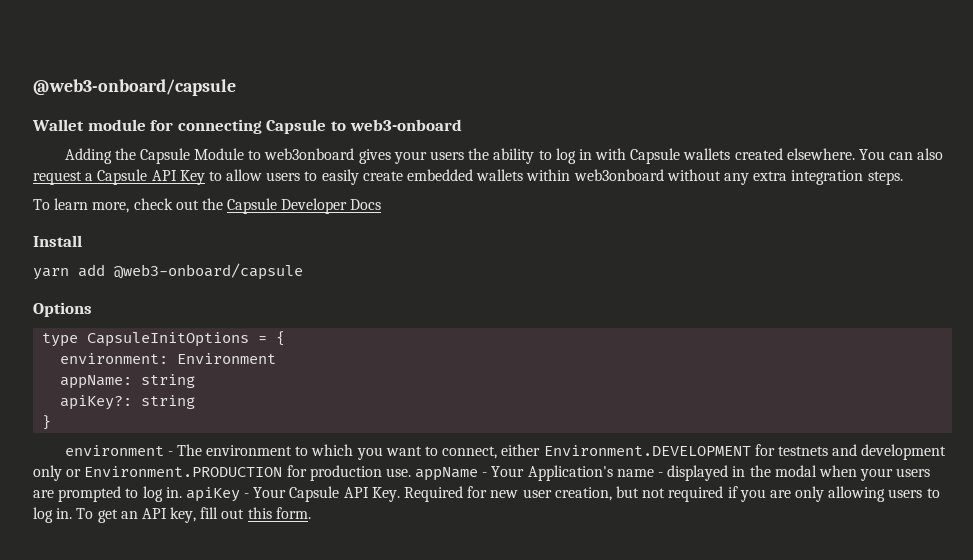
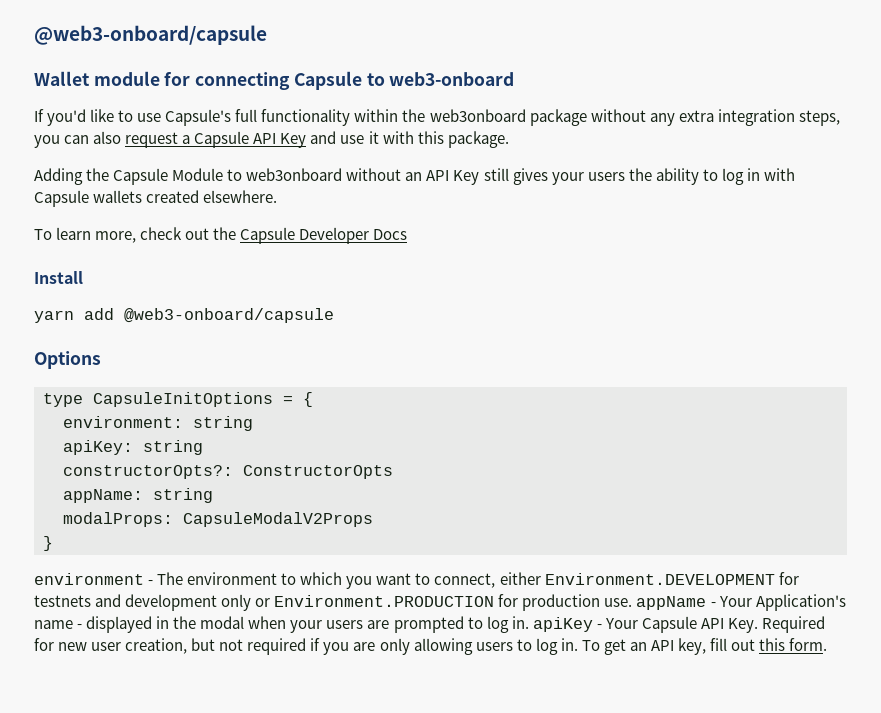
+ If you'd like to use Capsule's full functionality within the web3onboard package without any extra integration steps, you can also request a Capsule API Key and use it with this package.
- Adding the Capsule Module to web3onboard gives your users the ability to log in with Capsule wallets created elsewhere. You can also request a Capsule API Key to allow users to easily create embedded wallets within web3onboard without any extra integration steps.
+ Adding the Capsule Module to web3onboard without an API Key still gives your users the ability to log in with Capsule wallets created elsewhere.
- environment: Environment
+ environment: string
+ apiKey: string
+ constructorOpts?: ConstructorOpts
- apiKey?: string
+ modalProps: CapsuleModalV2Props

